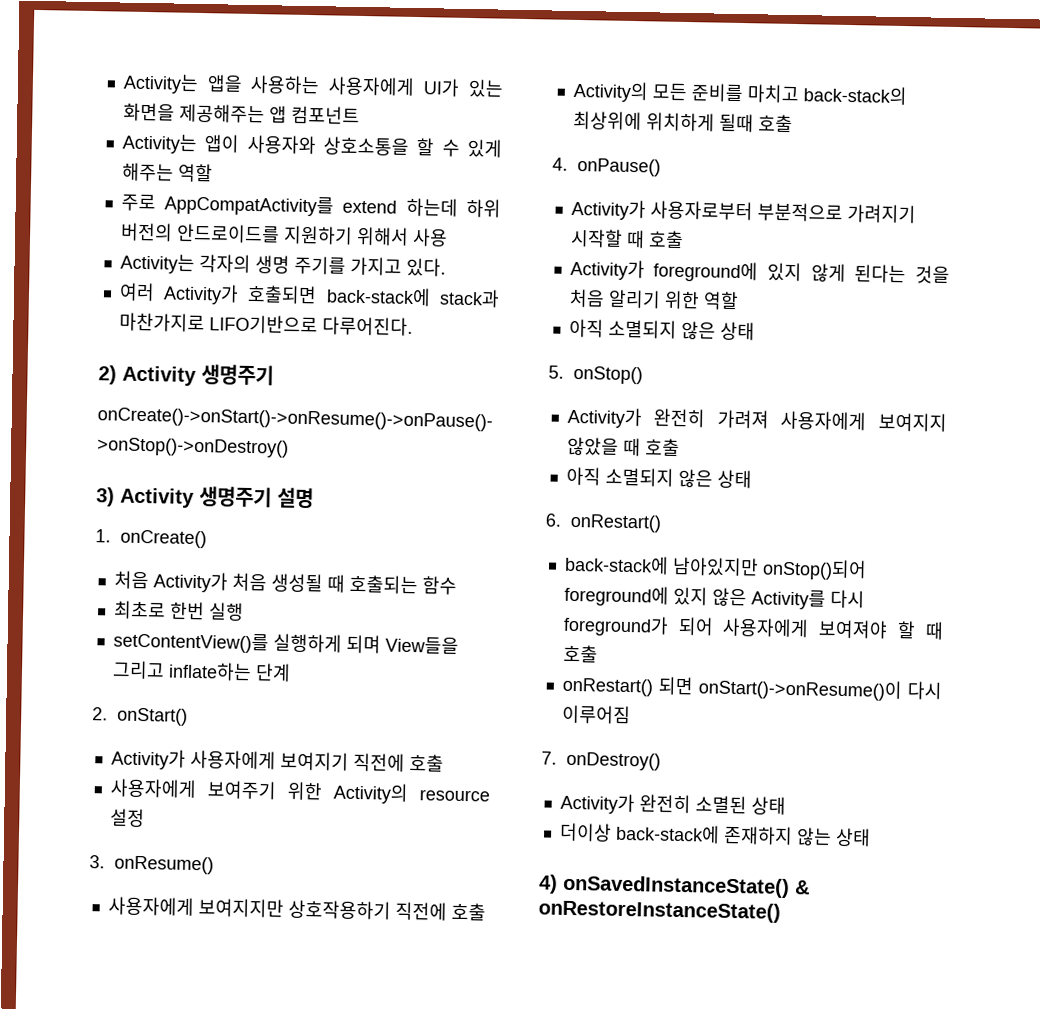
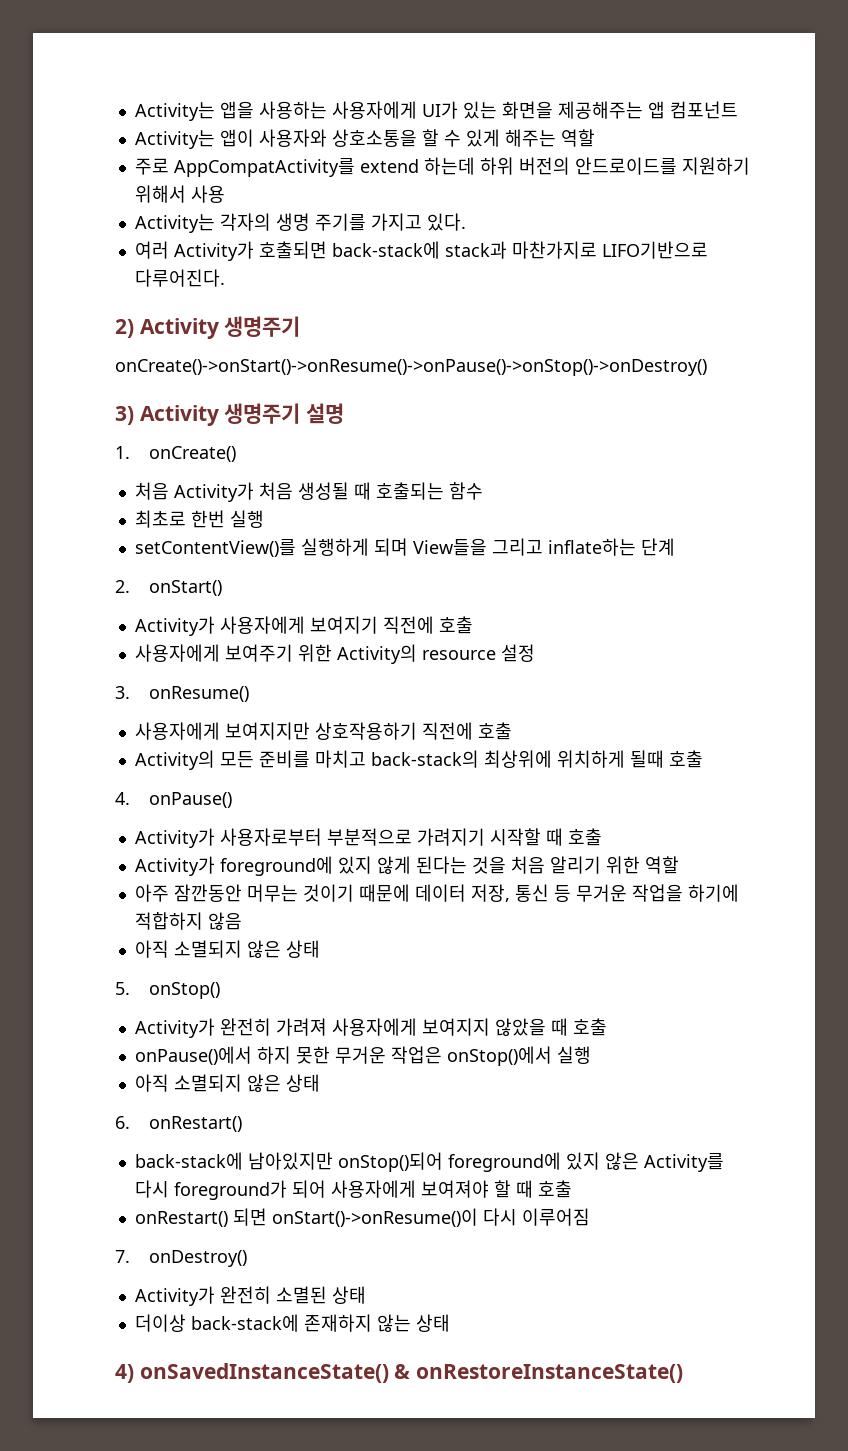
+ 아주 잠깐동안 머무는 것이기 때문에 데이터 저장, 통신 등 무거운 작업을 하기에 적합하지 않음
+ onPause()에서 하지 못한 무거운 작업은 onStop()에서 실행

